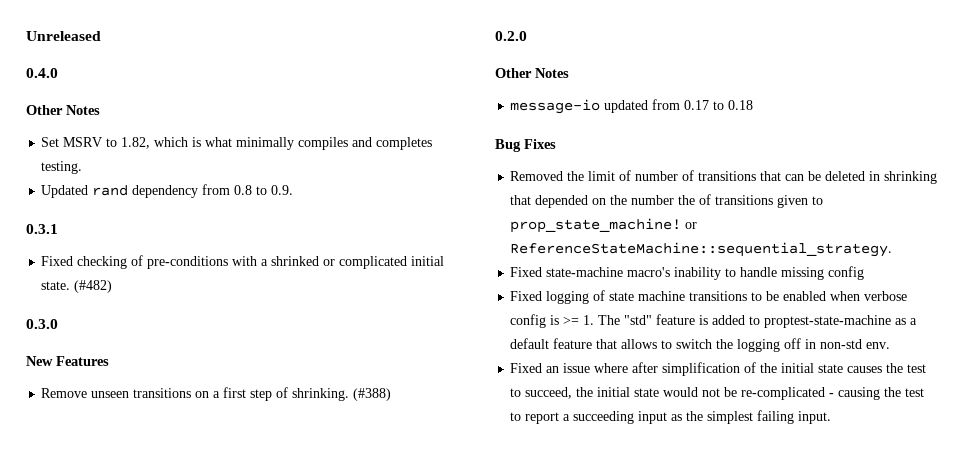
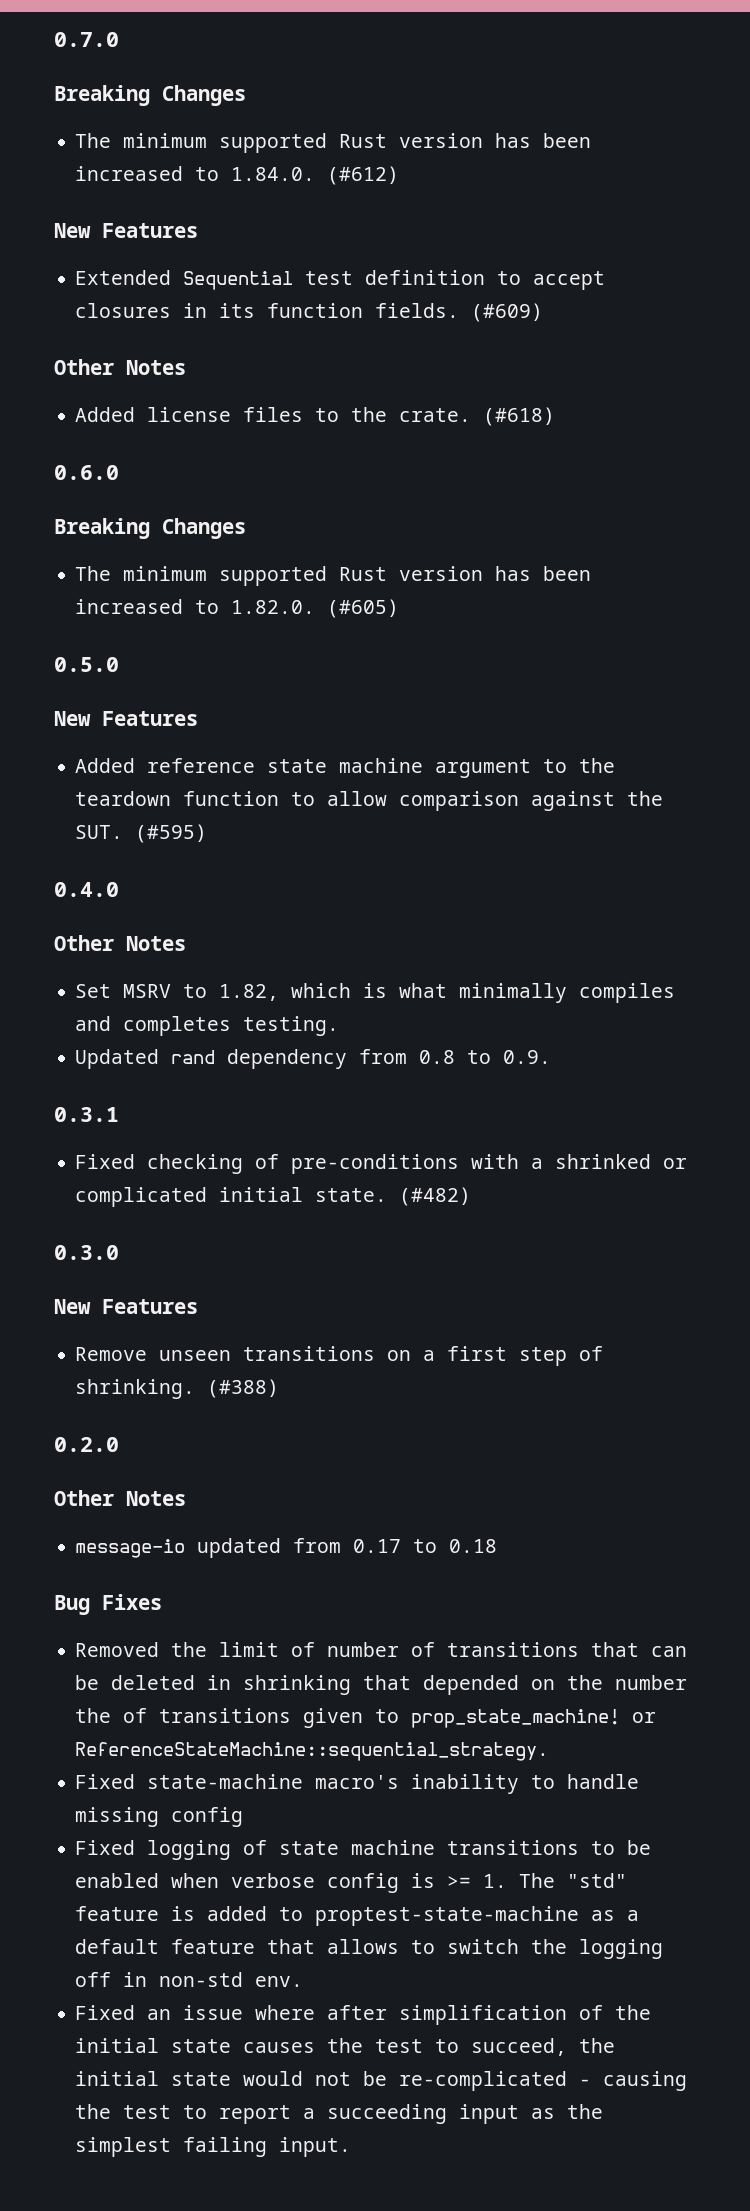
- Unreleased
+ 0.7.0
+ Breaking Changes
+ The minimum supported Rust version has been increased to 1.84.0. (#612)
+ New Features
+ Extended Sequential test definition to accept closures in its function fields. (#609)
+ Other Notes
+ Added license files to the crate. (#618)
+ 0.6.0
+ Breaking Changes
+ The minimum supported Rust version has been increased to 1.82.0. (#605)
+ 0.5.0
+ New Features
+ Added reference state machine argument to the teardown function to allow comparison against the SUT. (#595)

